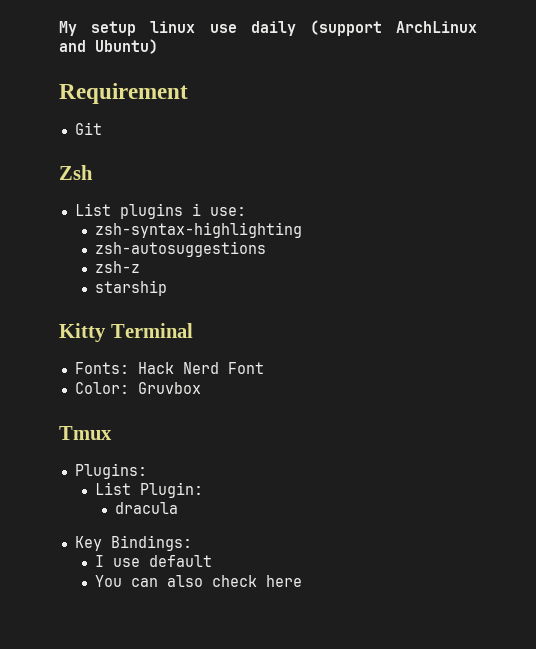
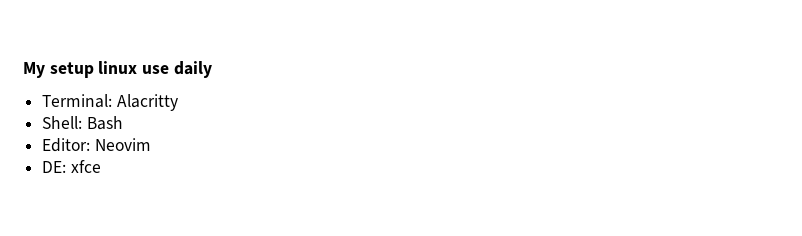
- My setup linux use daily (support ArchLinux and Ubuntu)
- Requirement
- Git
- Zsh
- List plugins i use:
- zsh-syntax-highlighting
- zsh-autosuggestions
- zsh-z
- starship
- Kitty Terminal
- Fonts: Hack Nerd Font
- Color: Gruvbox
- Tmux
- Plugins:
- List Plugin:
- dracula
- Key Bindings:
- I use default
- You can also check here
+ My setup linux use daily
+ Terminal: Alacritty
+ Shell: Bash
+ Editor: Neovim
+ DE: xfce

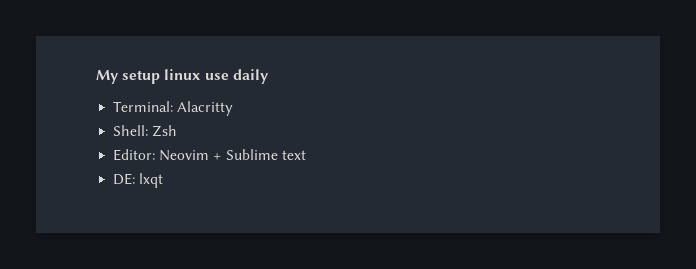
- Shell: Bash
+ Shell: Zsh
- Editor: Neovim
+ Editor: Neovim + Sublime text
- DE: xfce
+ DE: lxqt

